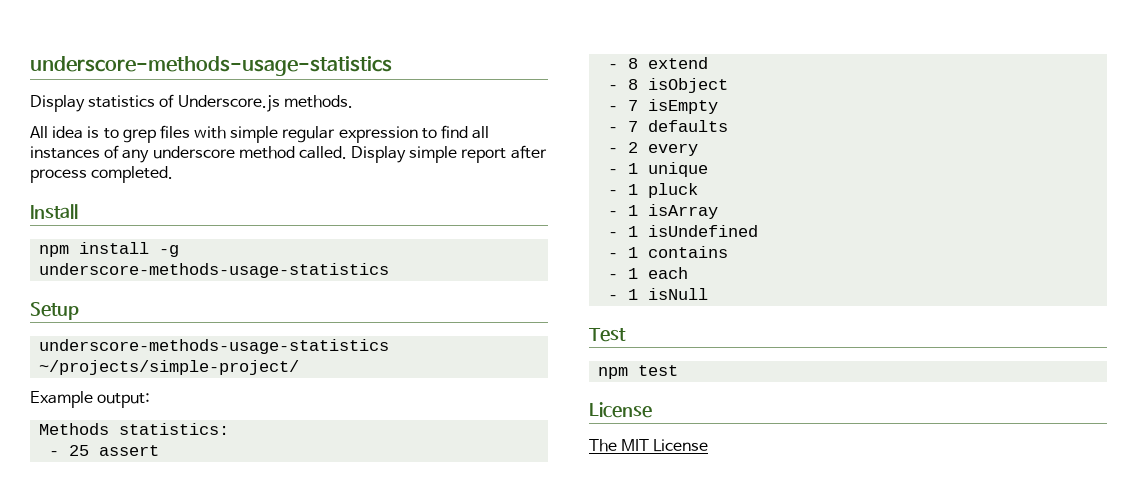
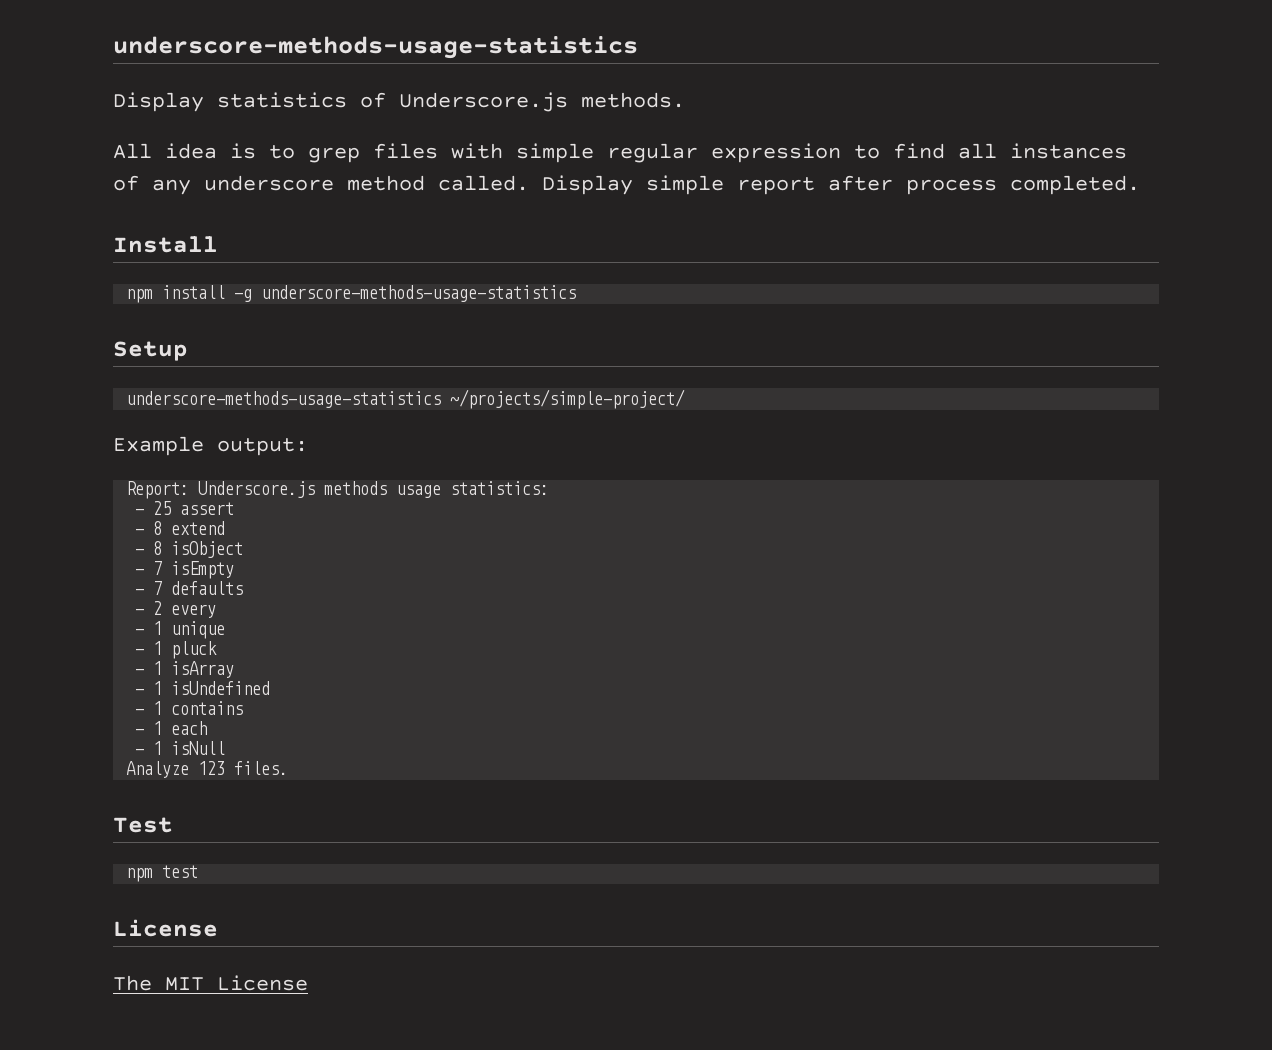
- Methods statistics:
+ Report: Underscore.js methods usage statistics:
+ Analyze 123 files.

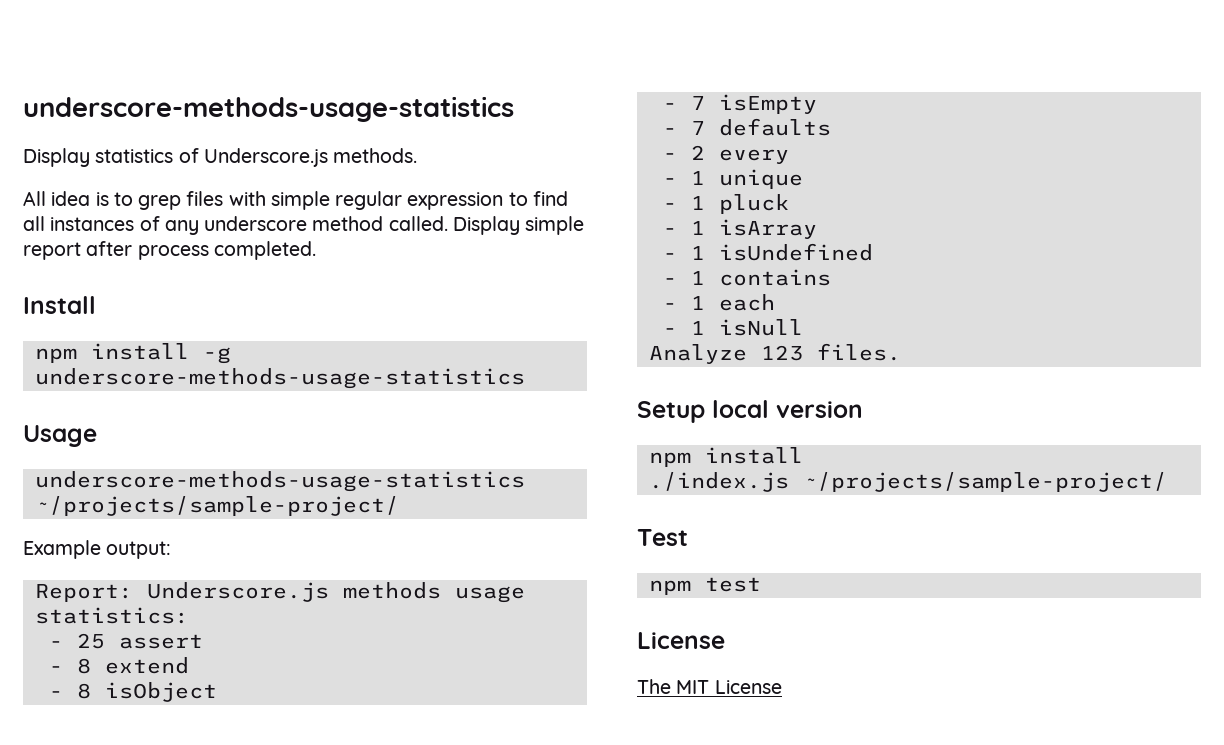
- Setup
- underscore-methods-usage-statistics ~/projects/simple-project/
+ Usage
+ underscore-methods-usage-statistics ~/projects/sample-project/
+ Setup local version
+ npm install
+ ./index.js ~/projects/sample-project/

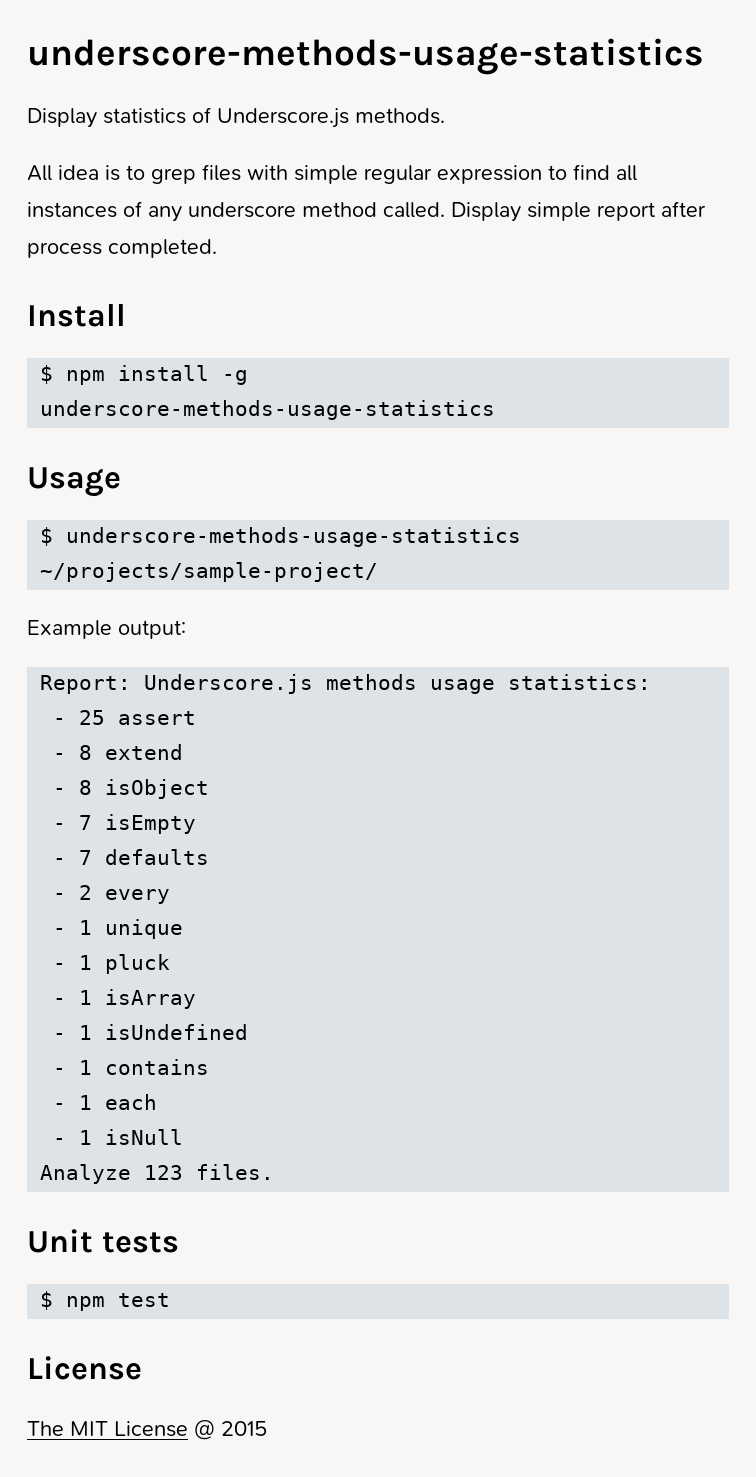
- npm install -g underscore-methods-usage-statistics
+ $ npm install -g underscore-methods-usage-statistics
- underscore-methods-usage-statistics ~/projects/sample-project/
+ $ underscore-methods-usage-statistics ~/projects/sample-project/
- Setup local version
- npm install
- ./index.js ~/projects/sample-project/
- Test
- npm test
+ Unit tests
+ $ npm test
- The MIT License
+ The MIT License @ 2015

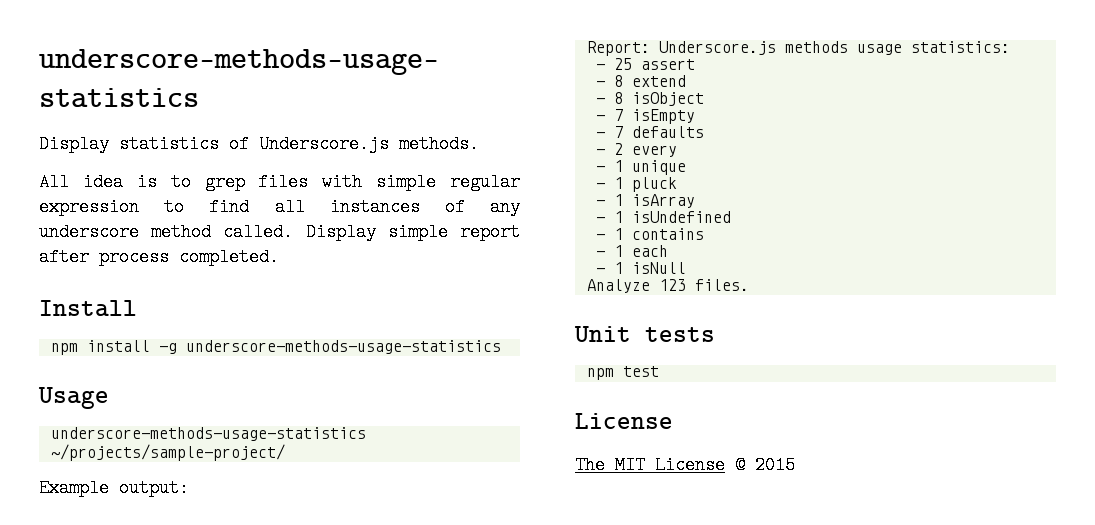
- $ npm install -g underscore-methods-usage-statistics
+ npm install -g underscore-methods-usage-statistics
- $ underscore-methods-usage-statistics ~/projects/sample-project/
+ underscore-methods-usage-statistics ~/projects/sample-project/
- $ npm test
+ npm test

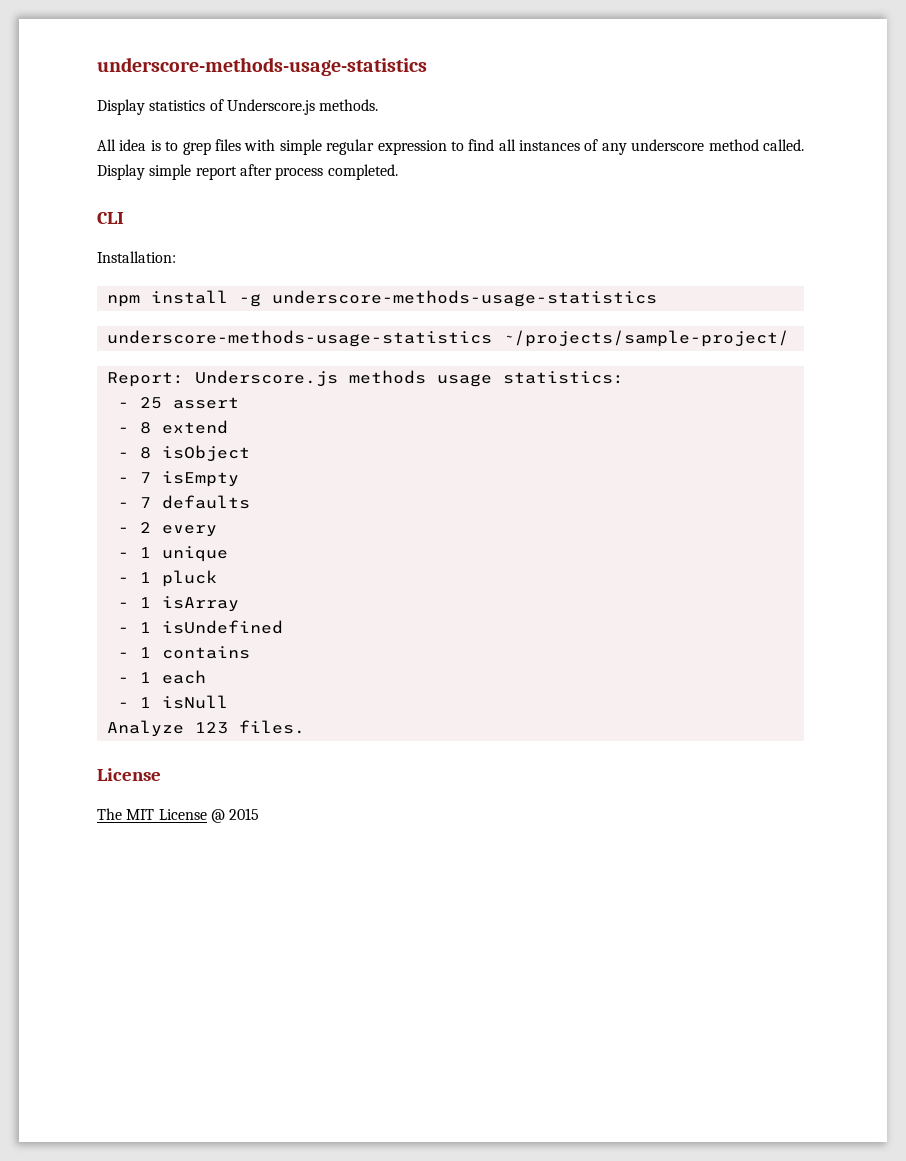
- Install
+ CLI
+ Installation:
- Usage
- Example output:
- Unit tests
- npm test

